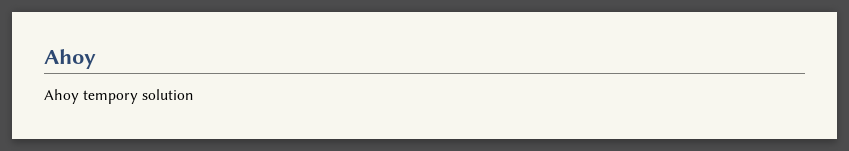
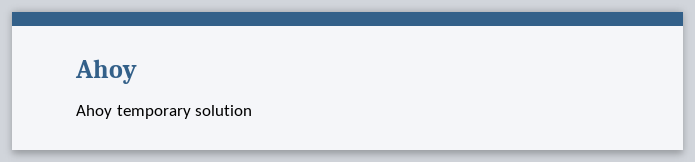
- Ahoy tempory solution
+ Ahoy temporary solution

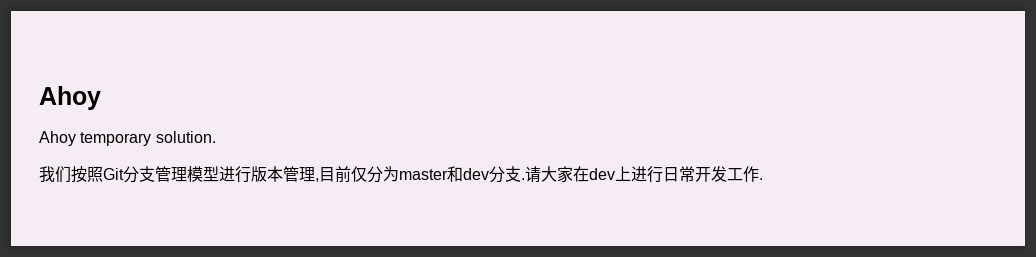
- Ahoy temporary solution
+ Ahoy temporary solution.
+ 我们按照Git分支管理模型进行版本管理,目前仅分为master和dev分支.请大家在dev上进行日常开发工作.

